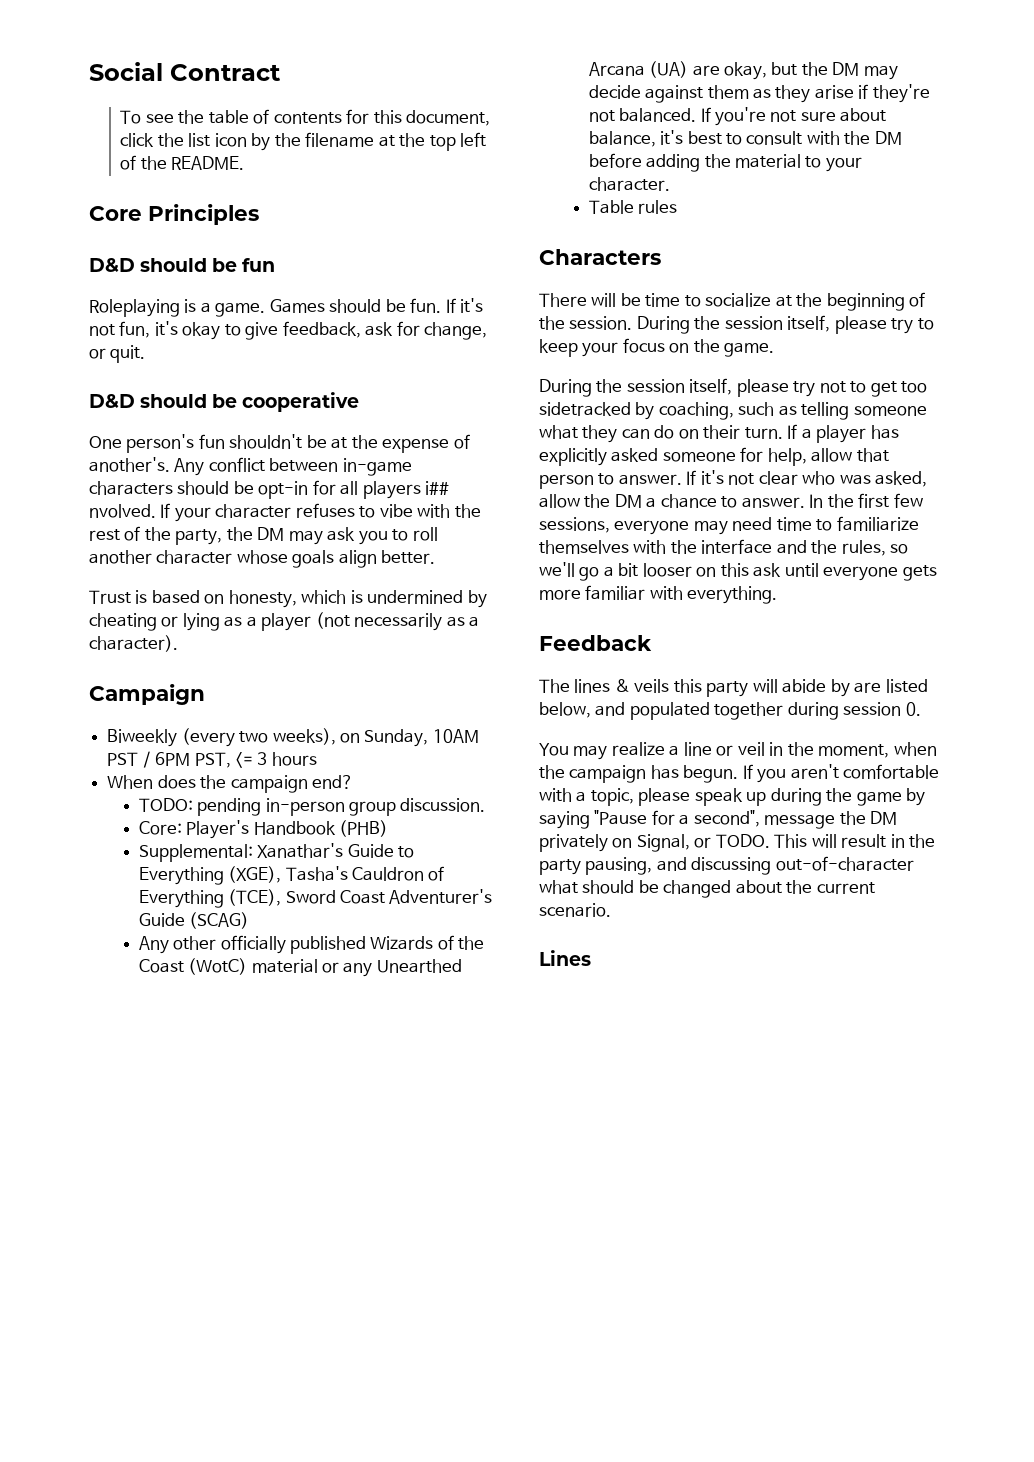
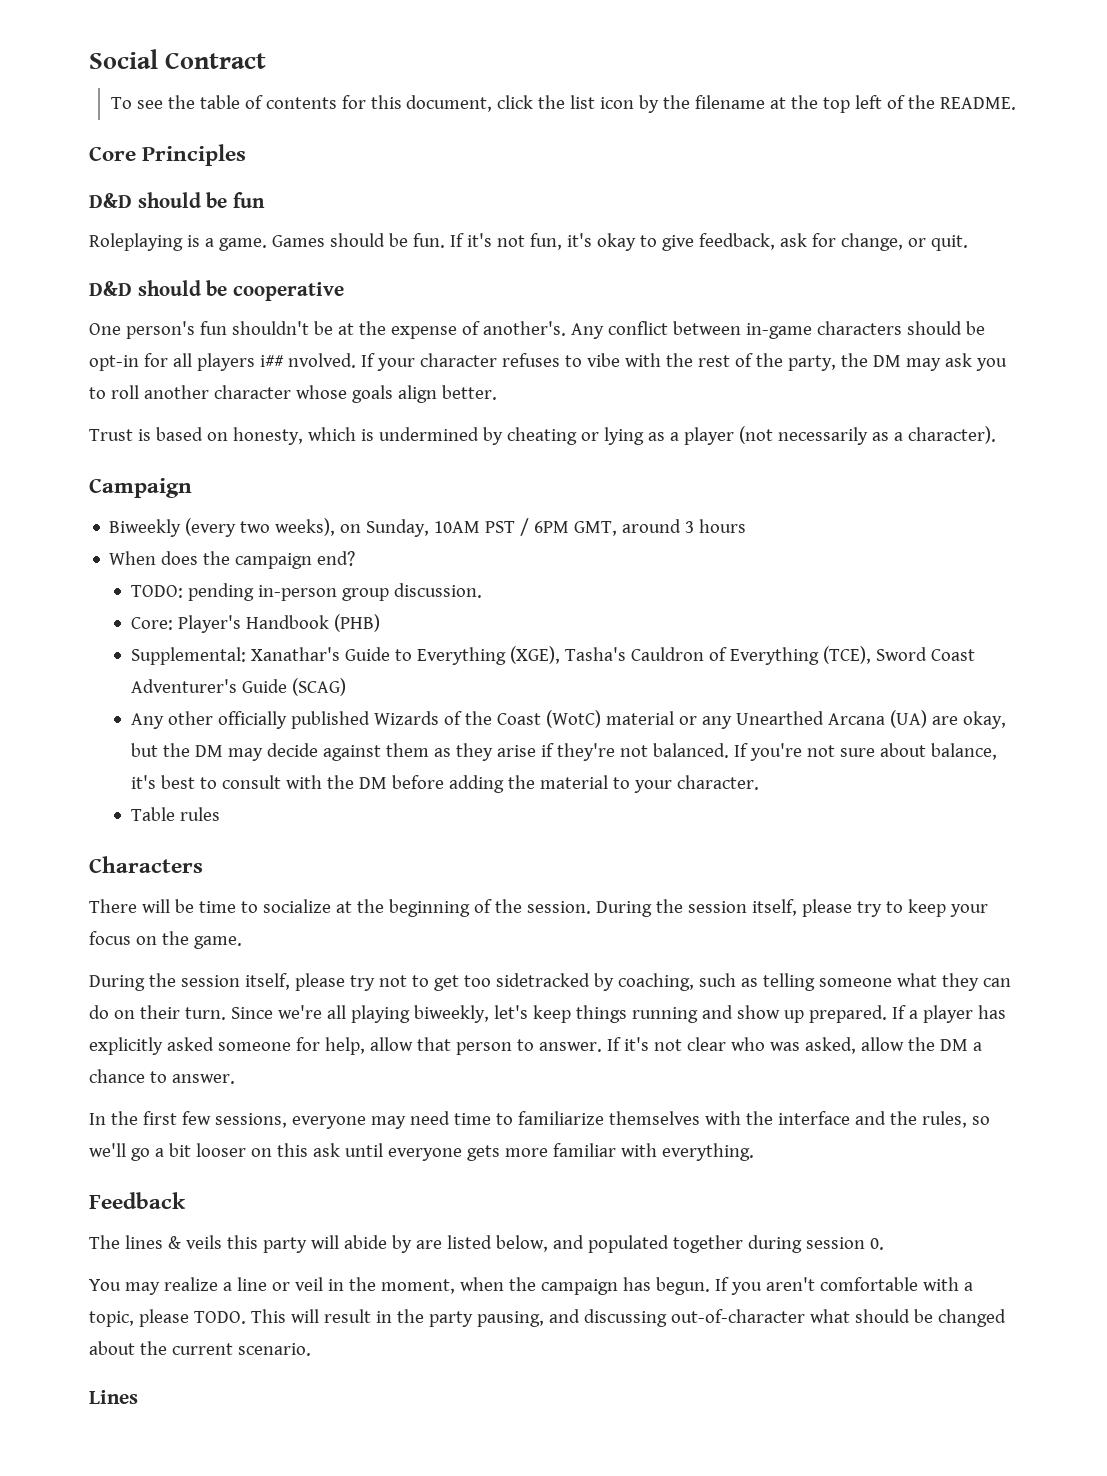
- Biweekly (every two weeks), on Sunday, 10AM PST / 6PM PST, <= 3 hours
+ Biweekly (every two weeks), on Sunday, 10AM PST / 6PM GMT, around 3 hours
+ Since we're all playing biweekly, let's keep things running and show up prepared.
- If it's not clear who was asked, allow the DM a chance to answer. In the first few sessions, everyone may need time to familiarize themselves with the interface and the rules, so we'll go a bit looser on this ask until everyone gets more familiar with everything.
+ If it's not clear who was asked, allow the DM a chance to answer.
+ In the first few sessions, everyone may need time to familiarize themselves with the interface and the rules, so we'll go a bit looser on this ask until everyone gets more familiar with everything.
- If you aren't comfortable with a topic, please speak up during the game by saying "Pause for a second", message the DM privately on Signal, or TODO.
+ If you aren't comfortable with a topic, please TODO.

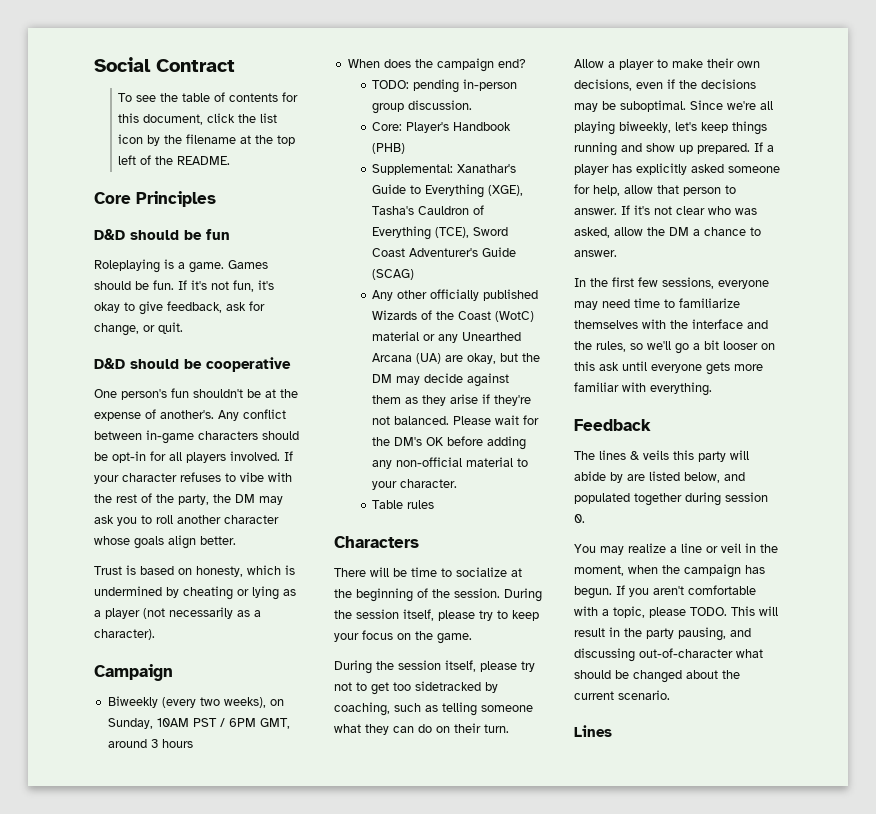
- Any conflict between in-game characters should be opt-in for all players i## nvolved.
+ Any conflict between in-game characters should be opt-in for all players involved.
- If you're not sure about balance, it's best to consult with the DM before adding the material to your character.
+ Please wait for the DM's OK before adding any non-official material to your character.
+ Allow a player to make their own decisions, even if the decisions may be suboptimal.

